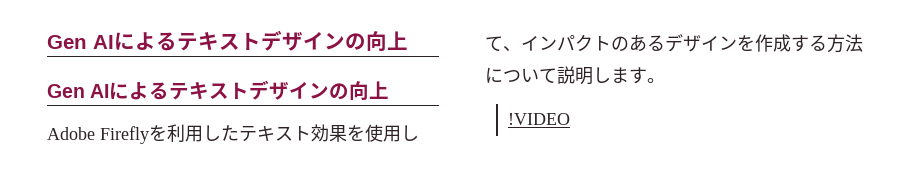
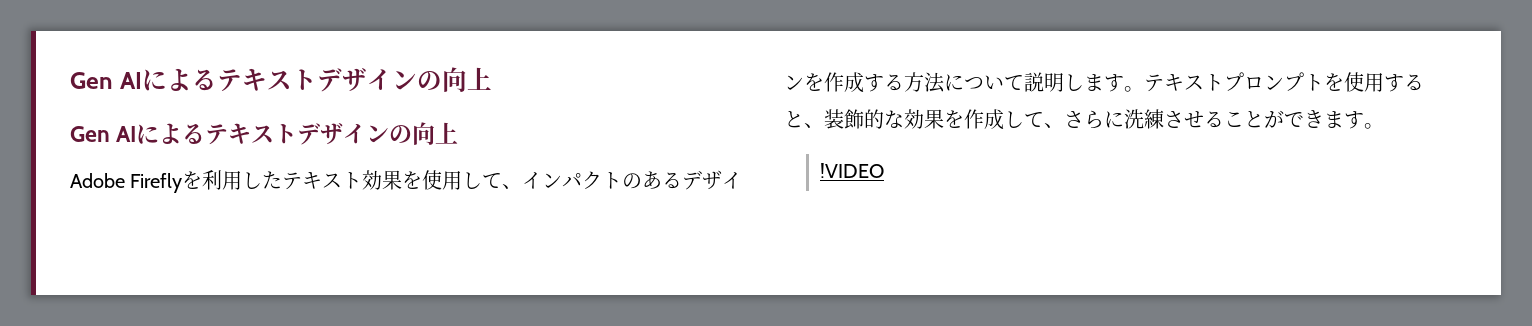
+ テキストプロンプトを使用すると、装飾的な効果を作成して、さらに洗練させることができます。

